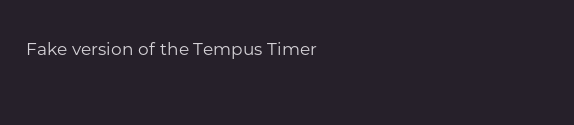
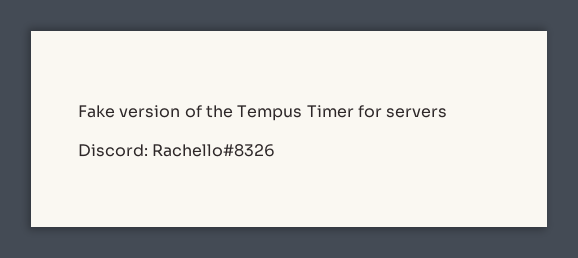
- Fake version of the Tempus Timer
+ Fake version of the Tempus Timer for servers
+ Discord: Rachello#8326

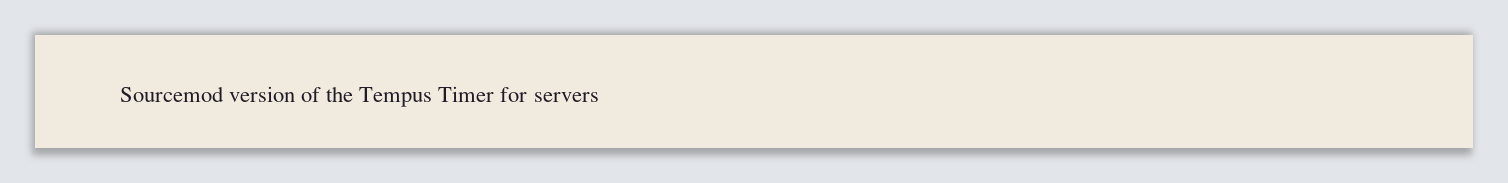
- Fake version of the Tempus Timer for servers
+ Sourcemod version of the Tempus Timer for servers
- Discord: Rachello#8326

